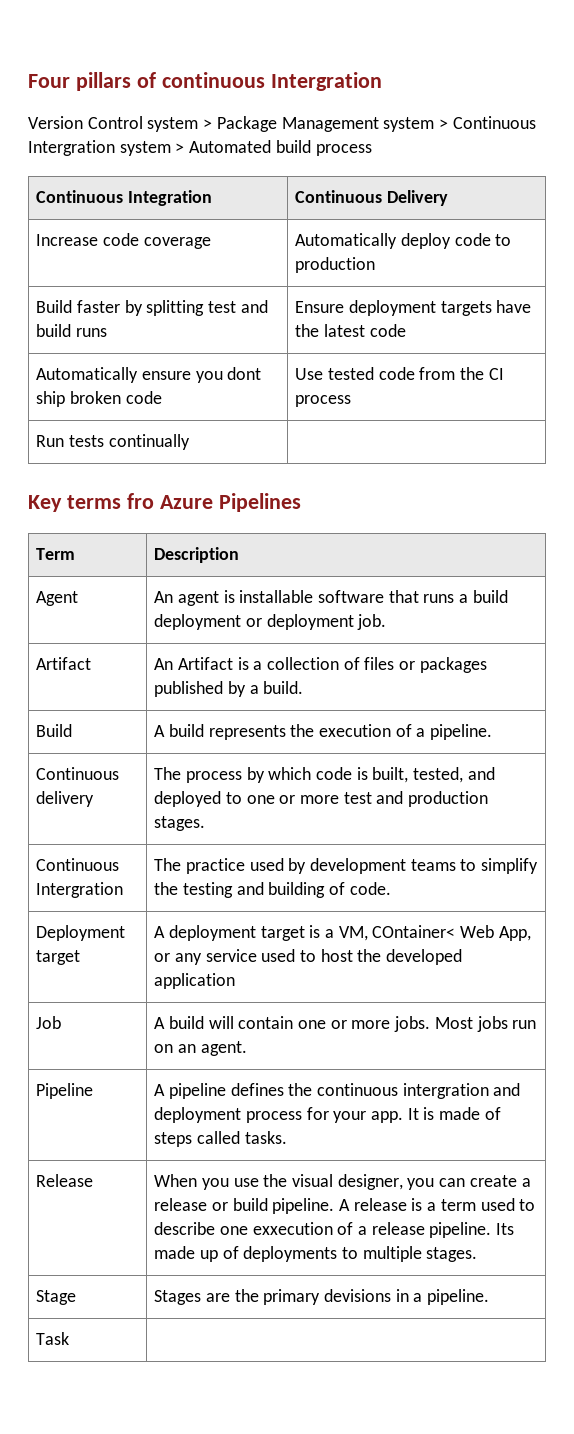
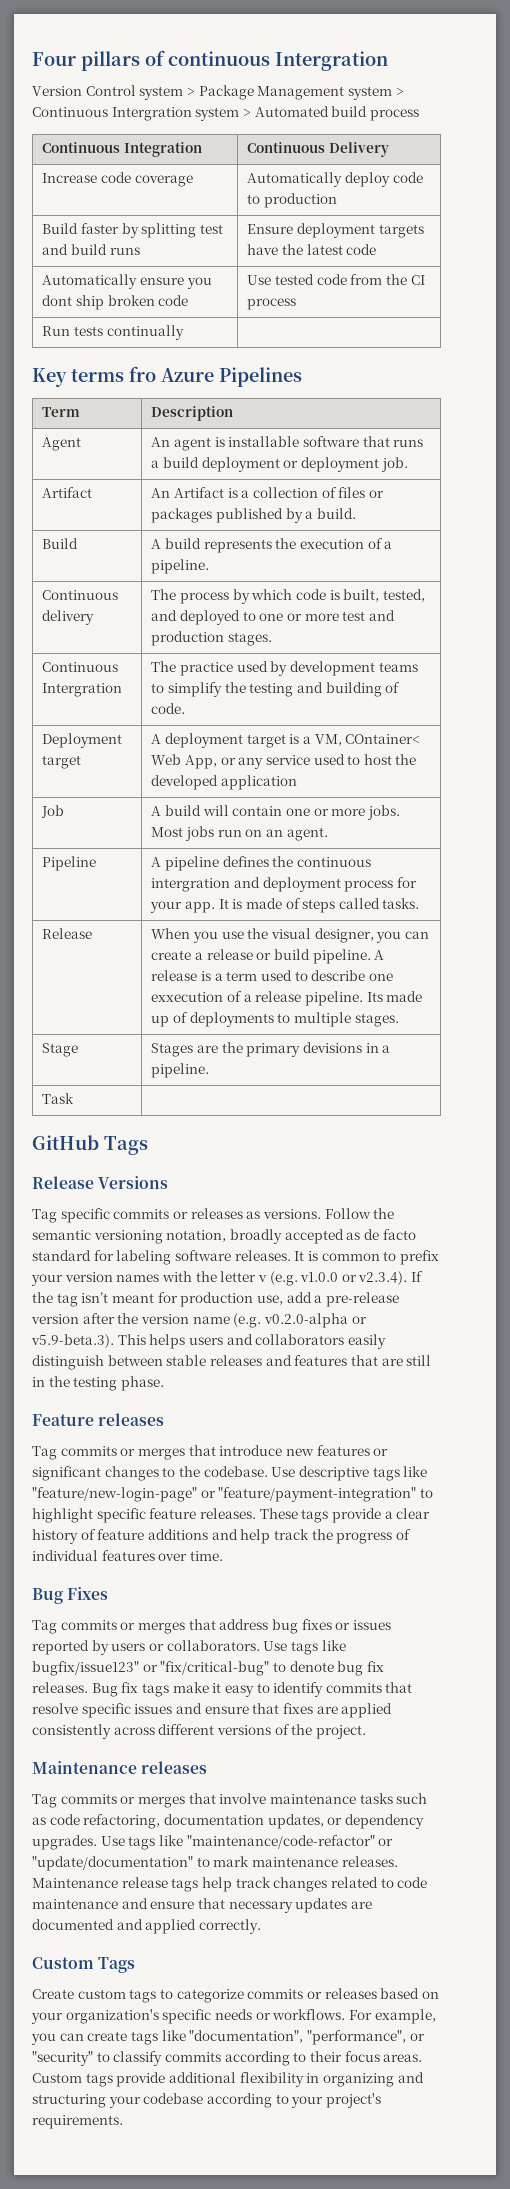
+ GitHub Tags
+ Release Versions
+ Tag specific commits or releases as versions. Follow the semantic versioning notation, broadly accepted as de facto standard for labeling software releases. It is common to prefix your version names with the letter v (e.g. v1.0.0 or v2.3.4). If the tag isn’t meant for production use, add a pre-release version after the version name (e.g. v0.2.0-alpha or v5.9-beta.3). This helps users and collaborators easily distinguish between stable releases and features that are still in the testing phase.
+ Feature releases
+ Tag commits or merges that introduce new features or significant changes to the codebase. Use descriptive tags like "feature/new-login-page" or "feature/payment-integration" to highlight specific feature releases. These tags provide a clear history of feature additions and help track the progress of individual features over time.
+ Bug Fixes
+ Tag commits or merges that address bug fixes or issues reported by users or collaborators. Use tags like bugfix/issue123" or "fix/critical-bug" to denote bug fix releases. Bug fix tags make it easy to identify commits that resolve specific issues and ensure that fixes are applied consistently across different versions of the project.
+ Maintenance releases
+ Tag commits or merges that involve maintenance tasks such as code refactoring, documentation updates, or dependency upgrades. Use tags like "maintenance/code-refactor" or "update/documentation" to mark maintenance releases. Maintenance release tags help track changes related to code maintenance and ensure that necessary updates are documented and applied correctly.
+ Custom Tags
+ Create custom tags to categorize commits or releases based on your organization's specific needs or workflows. For example, you can create tags like "documentation", "performance", or "security" to classify commits according to their focus areas. Custom tags provide additional flexibility in organizing and structuring your codebase according to your project's requirements.

